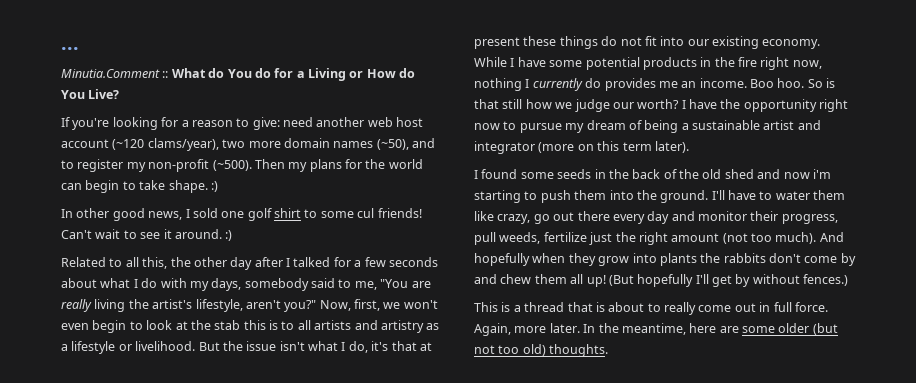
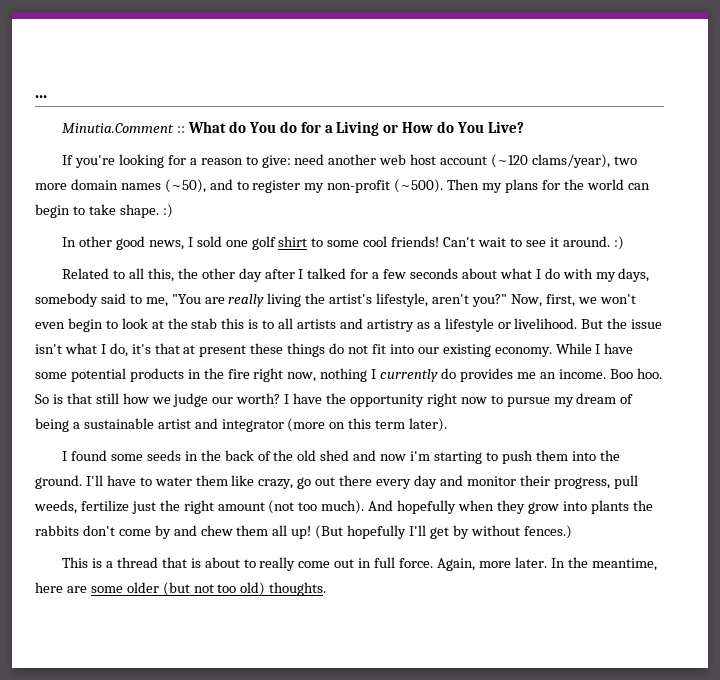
- In other good news, I sold one golf shirt to some cul friends!
+ In other good news, I sold one golf shirt to some cool friends!

